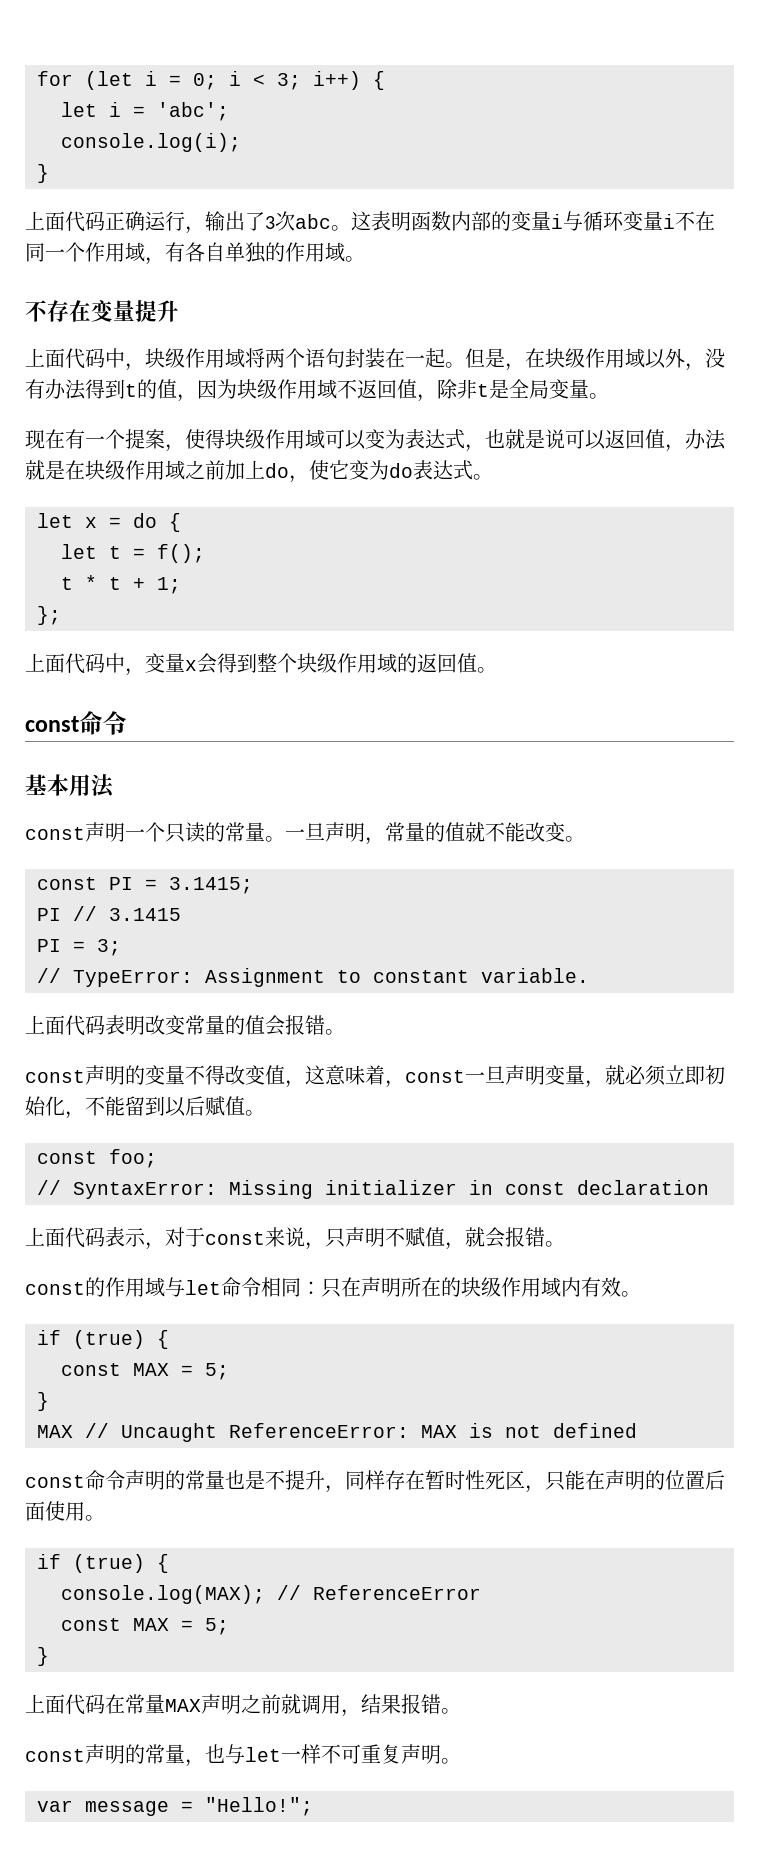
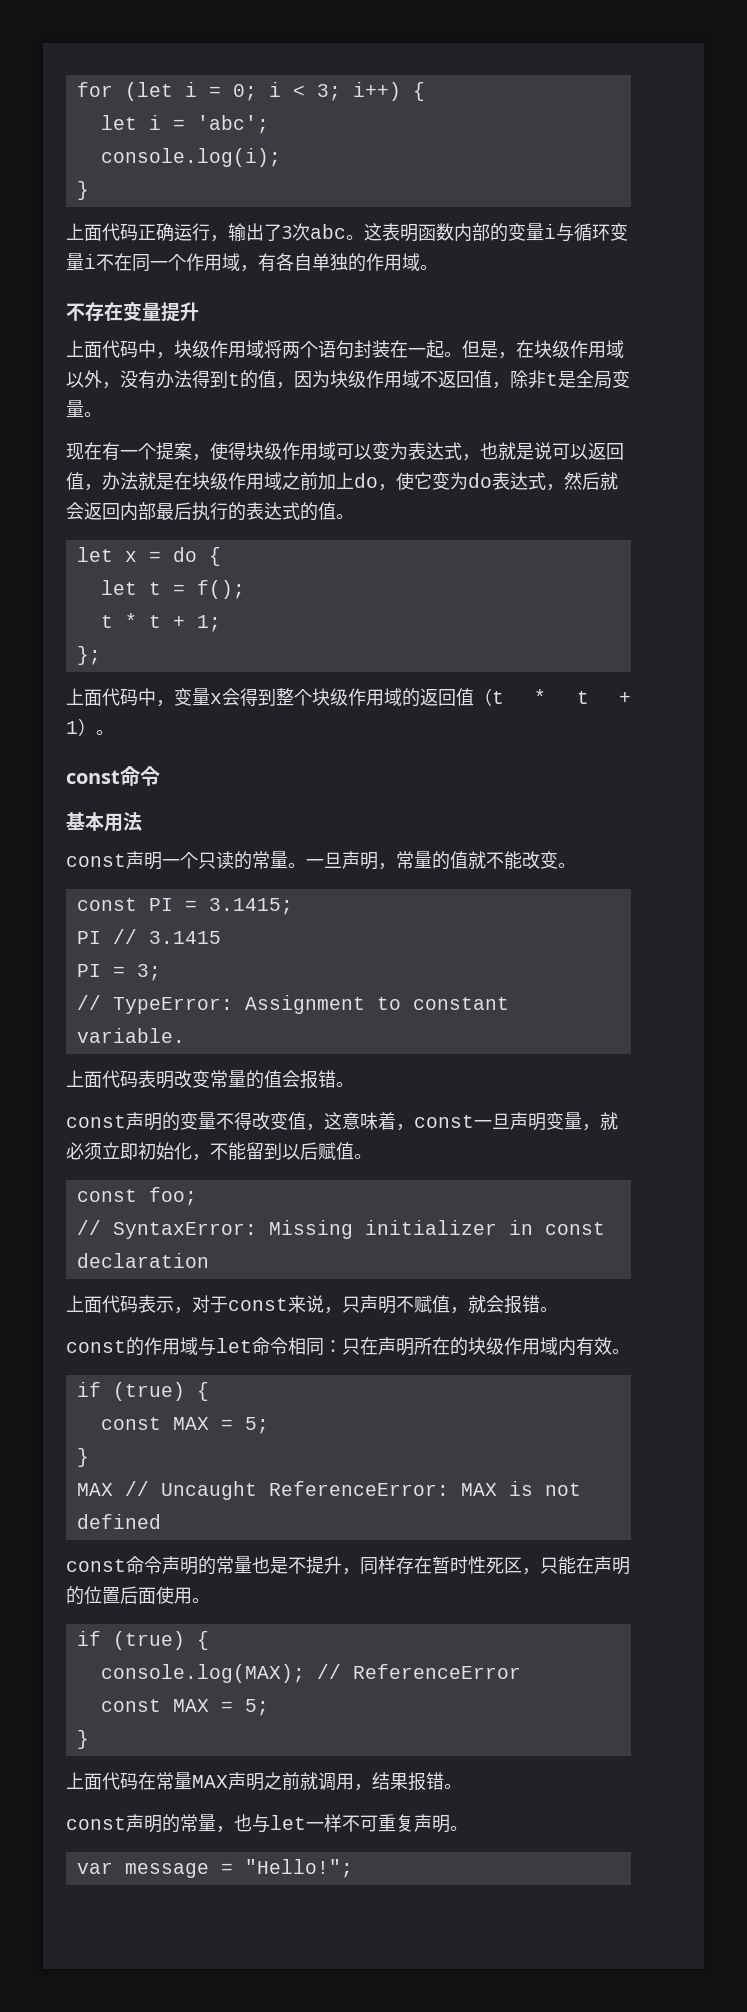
- 现在有一个提案，使得块级作用域可以变为表达式，也就是说可以返回值，办法就是在块级作用域之前加上do，使它变为do表达式。
+ 现在有一个提案，使得块级作用域可以变为表达式，也就是说可以返回值，办法就是在块级作用域之前加上do，使它变为do表达式，然后就会返回内部最后执行的表达式的值。
- 上面代码中，变量x会得到整个块级作用域的返回值。
+ 上面代码中，变量x会得到整个块级作用域的返回值（t * t + 1）。

